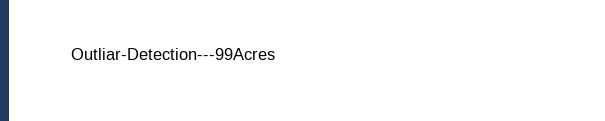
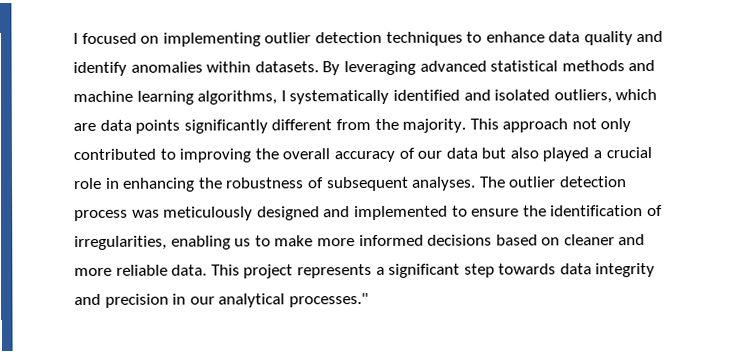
- Outliar-Detection---99Acres
+ I focused on implementing outlier detection techniques to enhance data quality and identify anomalies within datasets. By leveraging advanced statistical methods and machine learning algorithms, I systematically identified and isolated outliers, which are data points significantly different from the majority. This approach not only contributed to improving the overall accuracy of our data but also played a crucial role in enhancing the robustness of subsequent analyses. The outlier detection process was meticulously designed and implemented to ensure the identification of irregularities, enabling us to make more informed decisions based on cleaner and more reliable data. This project represents a significant step towards data integrity and precision in our analytical processes."

